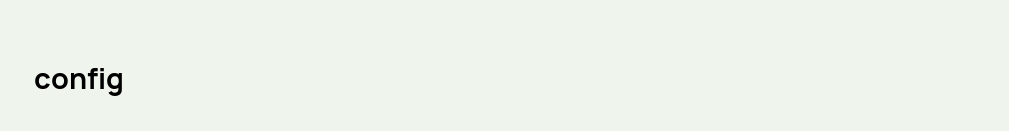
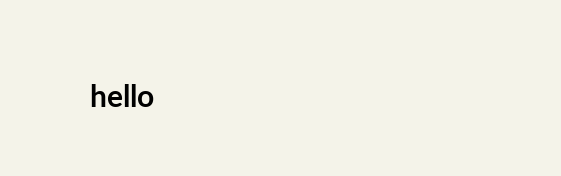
- config
+ hello

